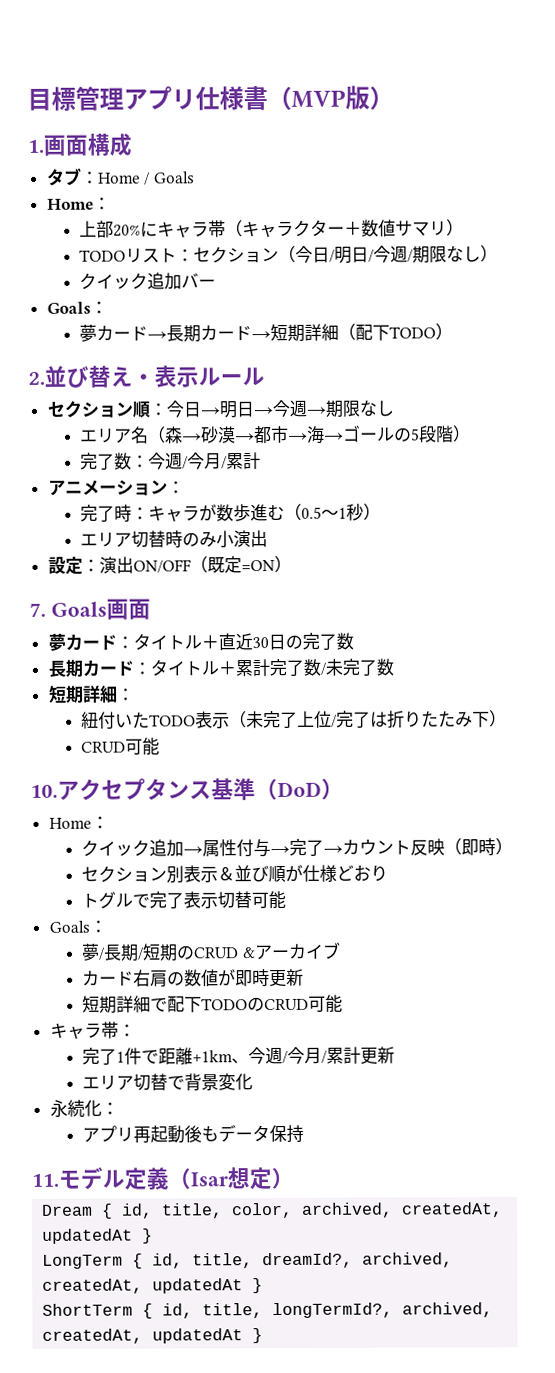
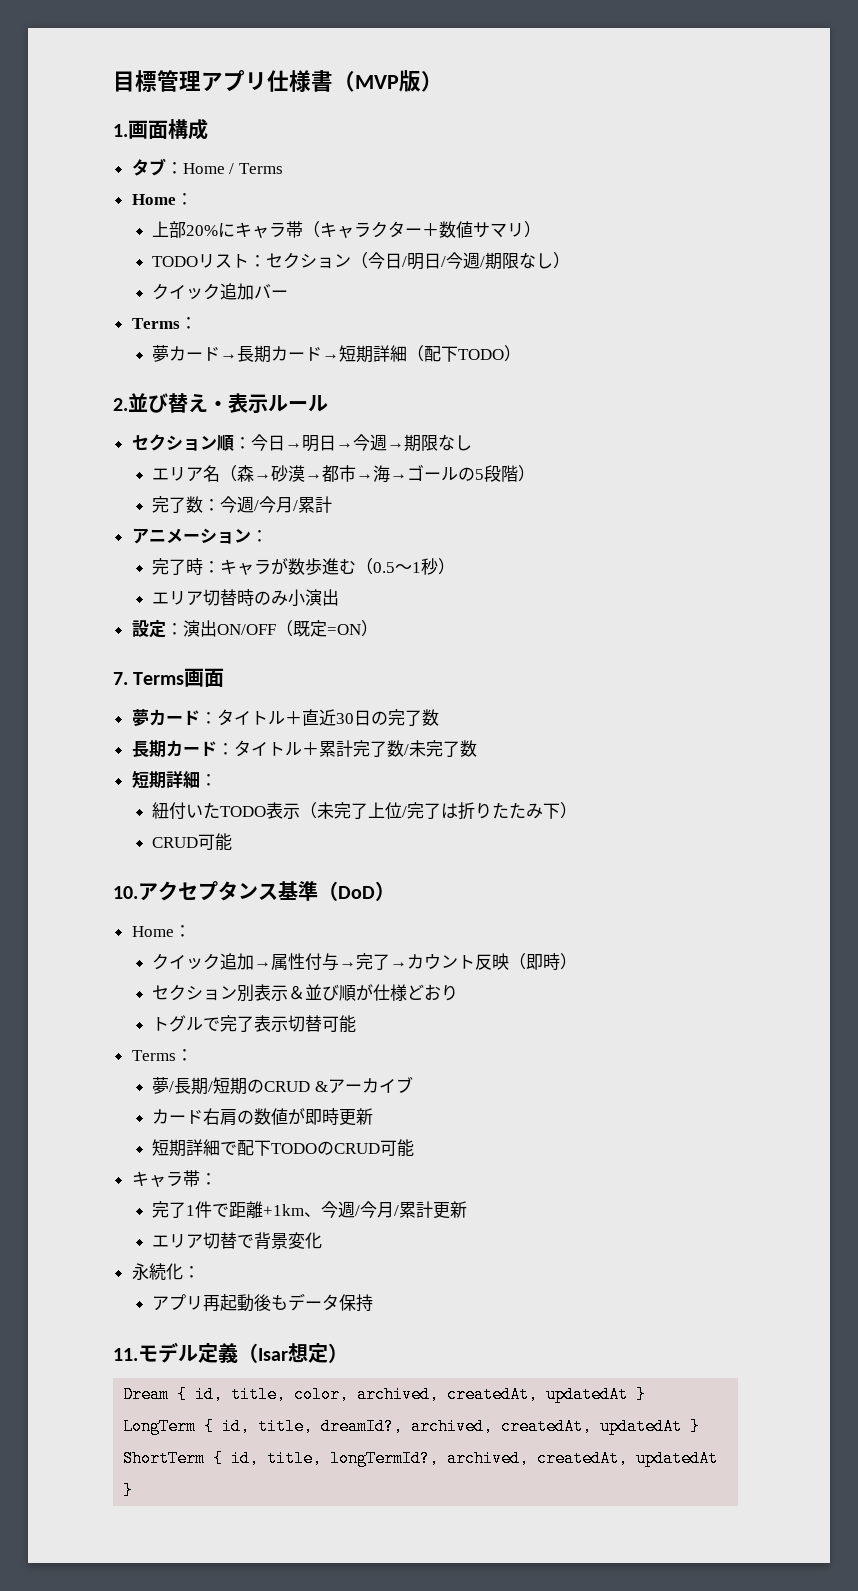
- タブ：Home / Goals
+ タブ：Home / Terms
  クイック追加バー
- Goals：
+ Terms：
- 7. Goals画面
+ 7. Terms画面
  トグルで完了表示切替可能
- Goals：
+ Terms：

